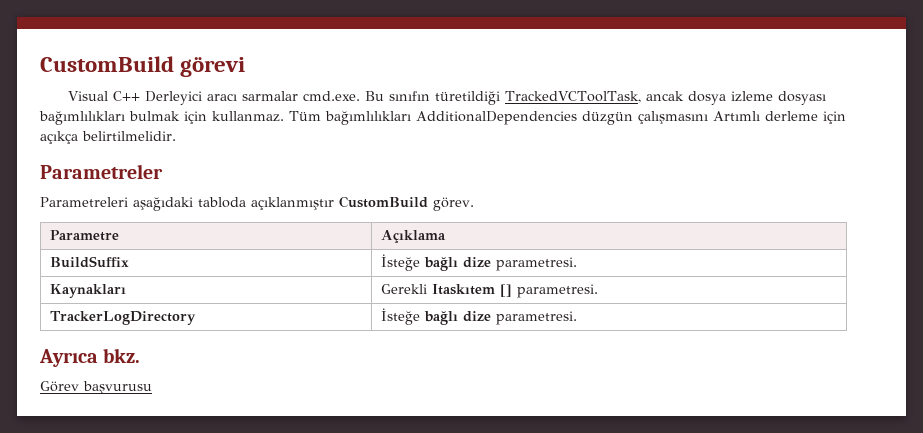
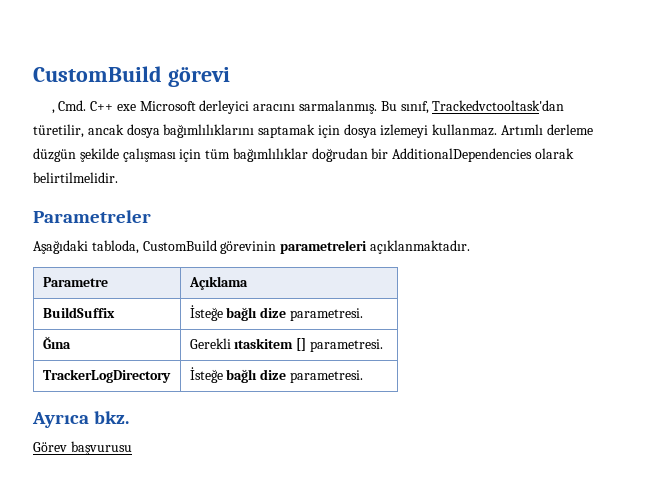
- Visual C++ Derleyici aracı sarmalar cmd.exe. Bu sınıfın türetildiği TrackedVCToolTask, ancak dosya izleme dosyası bağımlılıkları bulmak için kullanmaz. Tüm bağımlılıkları AdditionalDependencies düzgün çalışmasını Artımlı derleme için açıkça belirtilmelidir.
+ , Cmd. C++ exe Microsoft derleyici aracını sarmalanmış. Bu sınıf, Trackedvctooltask'dan türetilir, ancak dosya bağımlılıklarını saptamak için dosya izlemeyi kullanmaz. Artımlı derleme düzgün şekilde çalışması için tüm bağımlılıklar doğrudan bir AdditionalDependencies olarak belirtilmelidir.
  Parametreler
- Parametreleri aşağıdaki tabloda açıklanmıştır CustomBuild görev.
+ Aşağıdaki tabloda, CustomBuild görevinin parametreleri açıklanmaktadır.
- Kaynakları | Gerekli Itaskıtem [] parametresi.
+ Ğına | Gerekli ıtaskitem [] parametresi.

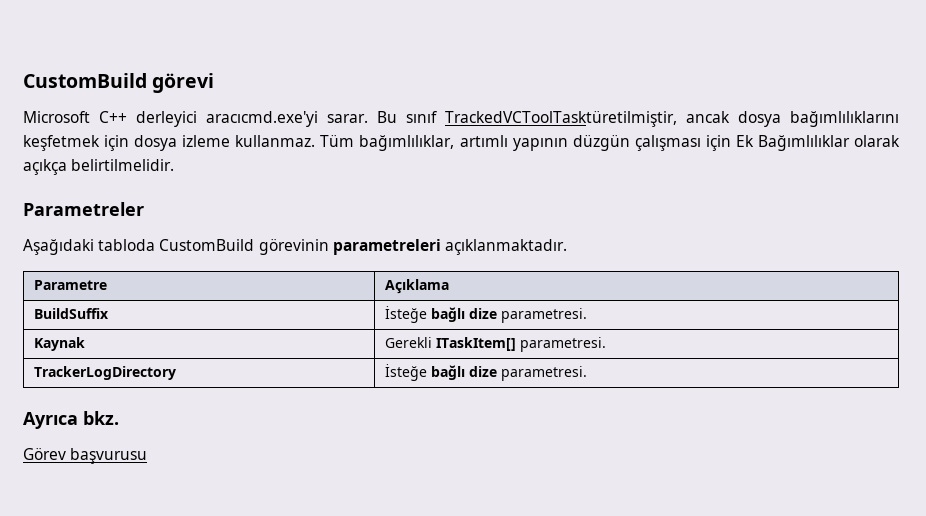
- , Cmd. C++ exe Microsoft derleyici aracını sarmalanmış. Bu sınıf, Trackedvctooltask'dan türetilir, ancak dosya bağımlılıklarını saptamak için dosya izlemeyi kullanmaz. Artımlı derleme düzgün şekilde çalışması için tüm bağımlılıklar doğrudan bir AdditionalDependencies olarak belirtilmelidir.
+ Microsoft C++ derleyici aracıcmd.exe'yi sarar. Bu sınıf TrackedVCToolTasktüretilmiştir, ancak dosya bağımlılıklarını keşfetmek için dosya izleme kullanmaz. Tüm bağımlılıklar, artımlı yapının düzgün çalışması için Ek Bağımlılıklar olarak açıkça belirtilmelidir.
- Aşağıdaki tabloda, CustomBuild görevinin parametreleri açıklanmaktadır.
+ Aşağıdaki tabloda CustomBuild görevinin parametreleri açıklanmaktadır.
- Ğına | Gerekli ıtaskitem [] parametresi.
+ Kaynak | Gerekli ITaskItem[] parametresi.

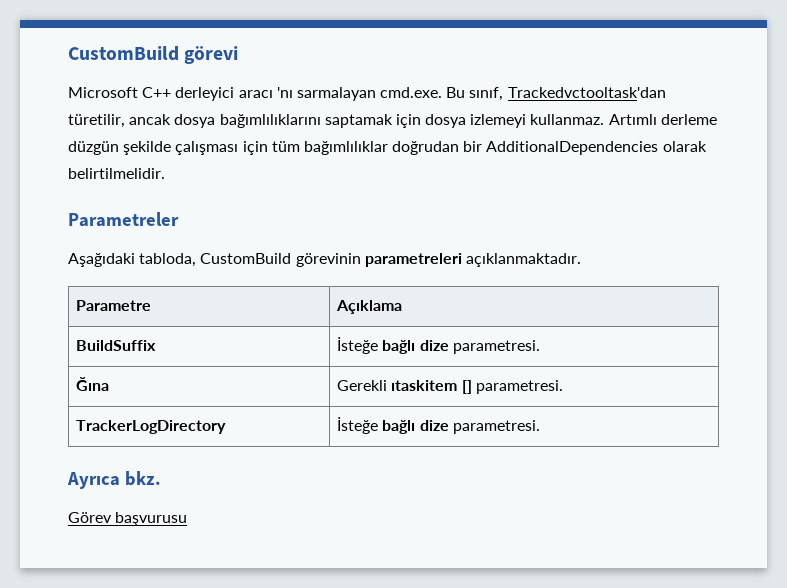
- Microsoft C++ derleyici aracıcmd.exe'yi sarar. Bu sınıf TrackedVCToolTasktüretilmiştir, ancak dosya bağımlılıklarını keşfetmek için dosya izleme kullanmaz. Tüm bağımlılıklar, artımlı yapının düzgün çalışması için Ek Bağımlılıklar olarak açıkça belirtilmelidir.
+ Microsoft C++ derleyici aracı 'nı sarmalayan cmd.exe. Bu sınıf, Trackedvctooltask'dan türetilir, ancak dosya bağımlılıklarını saptamak için dosya izlemeyi kullanmaz. Artımlı derleme düzgün şekilde çalışması için tüm bağımlılıklar doğrudan bir AdditionalDependencies olarak belirtilmelidir.
- Aşağıdaki tabloda CustomBuild görevinin parametreleri açıklanmaktadır.
+ Aşağıdaki tabloda, CustomBuild görevinin parametreleri açıklanmaktadır.
- Kaynak | Gerekli ITaskItem[] parametresi.
+ Ğına | Gerekli ıtaskitem [] parametresi.

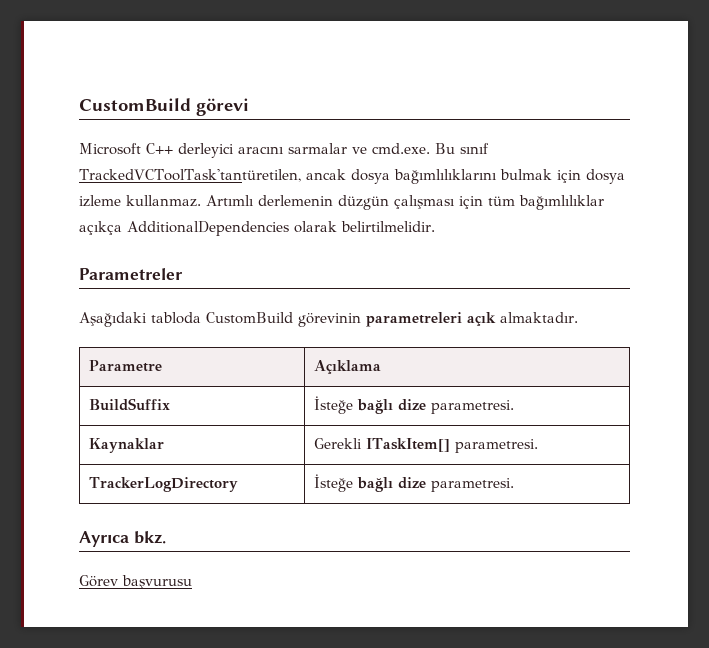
- Microsoft C++ derleyici aracı 'nı sarmalayan cmd.exe. Bu sınıf, Trackedvctooltask'dan türetilir, ancak dosya bağımlılıklarını saptamak için dosya izlemeyi kullanmaz.
+ Microsoft C++ derleyici aracını sarmalar ve cmd.exe. Bu sınıf TrackedVCToolTask'tantüretilen, ancak dosya bağımlılıklarını bulmak için dosya izleme kullanmaz.
- Artımlı derleme düzgün şekilde çalışması için tüm bağımlılıklar doğrudan bir AdditionalDependencies olarak belirtilmelidir.
+ Artımlı derlemenin düzgün çalışması için tüm bağımlılıklar açıkça AdditionalDependencies olarak belirtilmelidir.
- Aşağıdaki tabloda, CustomBuild görevinin parametreleri açıklanmaktadır.
+ Aşağıdaki tabloda CustomBuild görevinin parametreleri açık almaktadır.
- Ğına | Gerekli ıtaskitem [] parametresi.
+ Kaynaklar | Gerekli ITaskItem[] parametresi.

